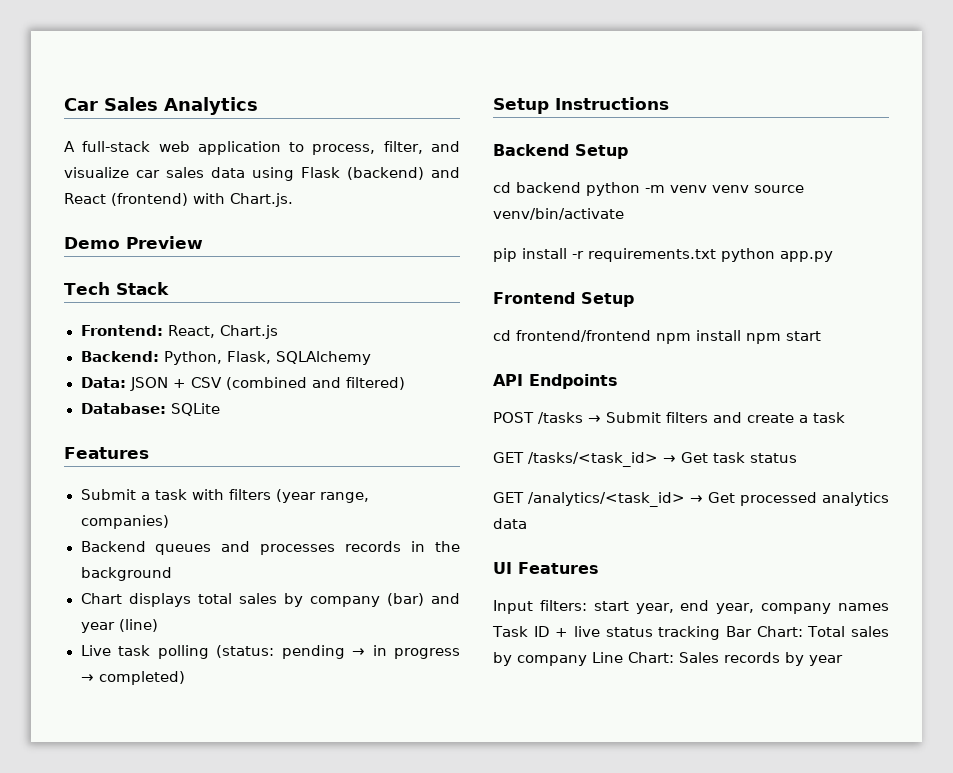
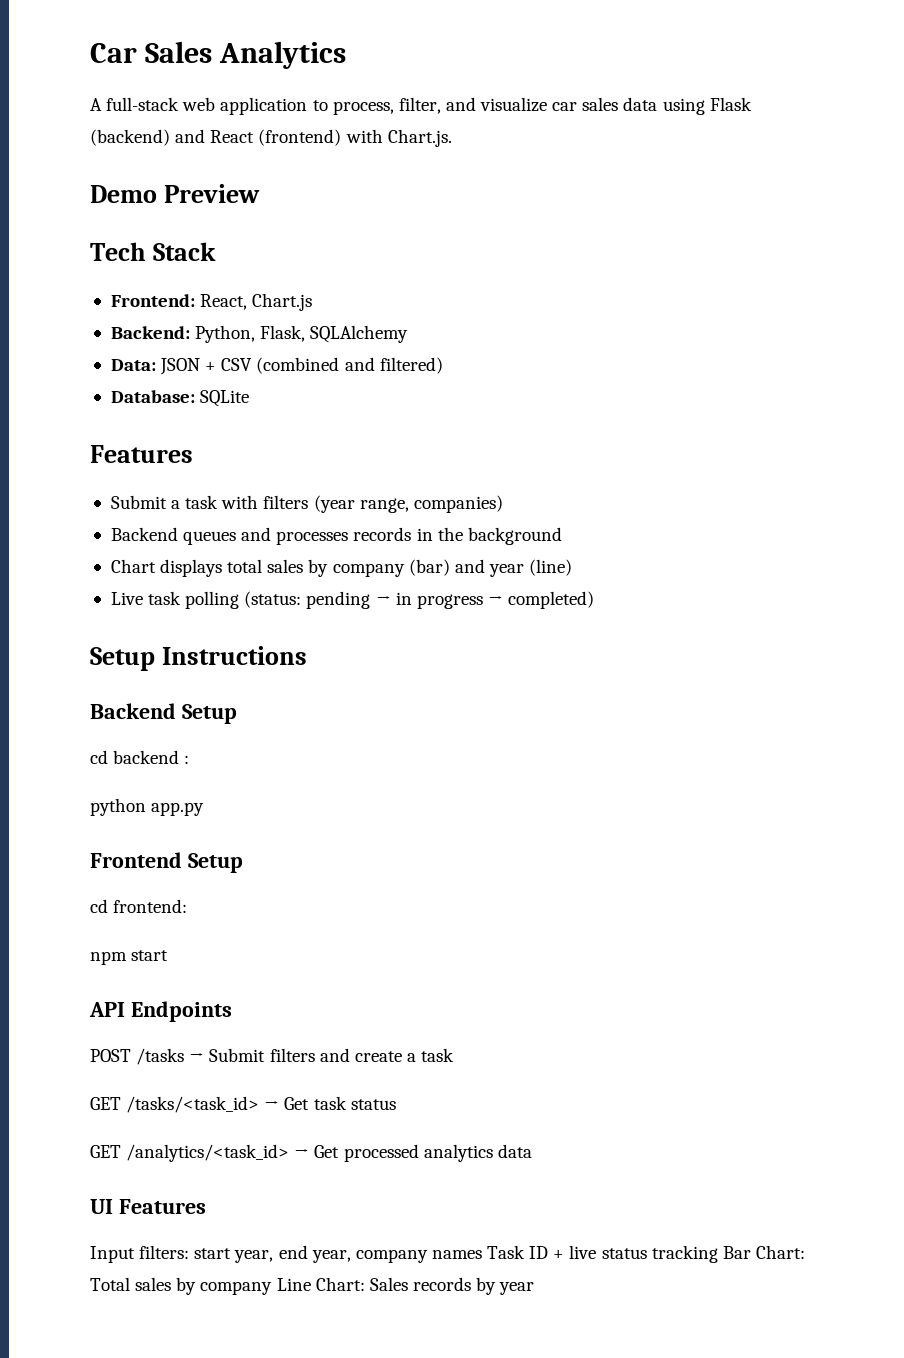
- cd backend python -m venv venv source venv/bin/activate
- pip install -r requirements.txt python app.py
+ cd backend :
+ python app.py
- cd frontend/frontend npm install npm start
+ cd frontend:
+ npm start

